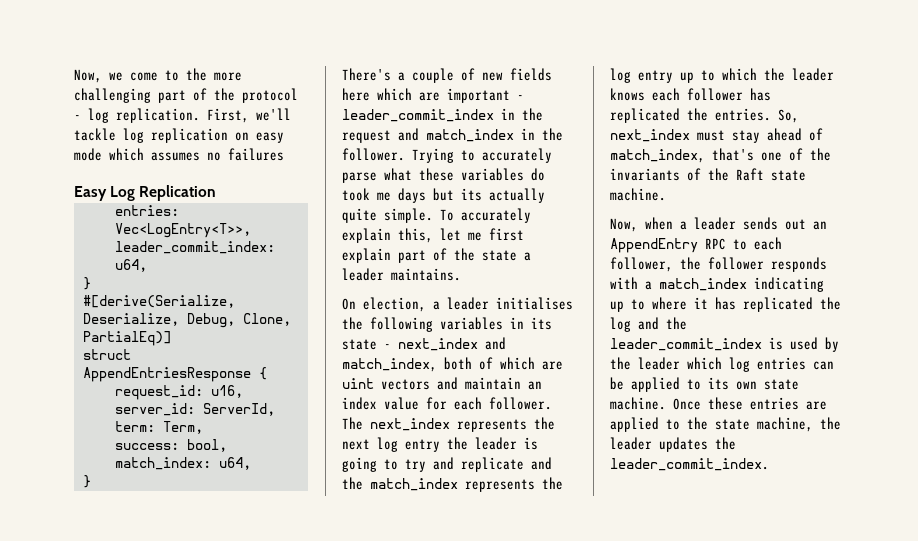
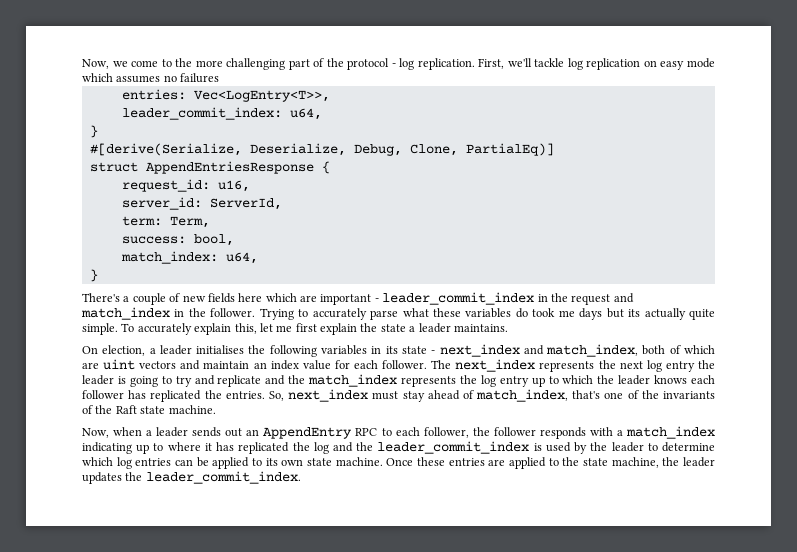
- Easy Log Replication
- To accurately explain this, let me first explain part of the state a leader maintains.
+ To accurately explain this, let me first explain the state a leader maintains.
- Now, when a leader sends out an AppendEntry RPC to each follower, the follower responds with a match_index indicating up to where it has replicated the log and the leader_commit_index is used by the leader which log entries can be applied to its own state machine.
+ Now, when a leader sends out an AppendEntry RPC to each follower, the follower responds with a match_index indicating up to where it has replicated the log and the leader_commit_index is used by the leader to determine which log entries can be applied to its own state machine.

